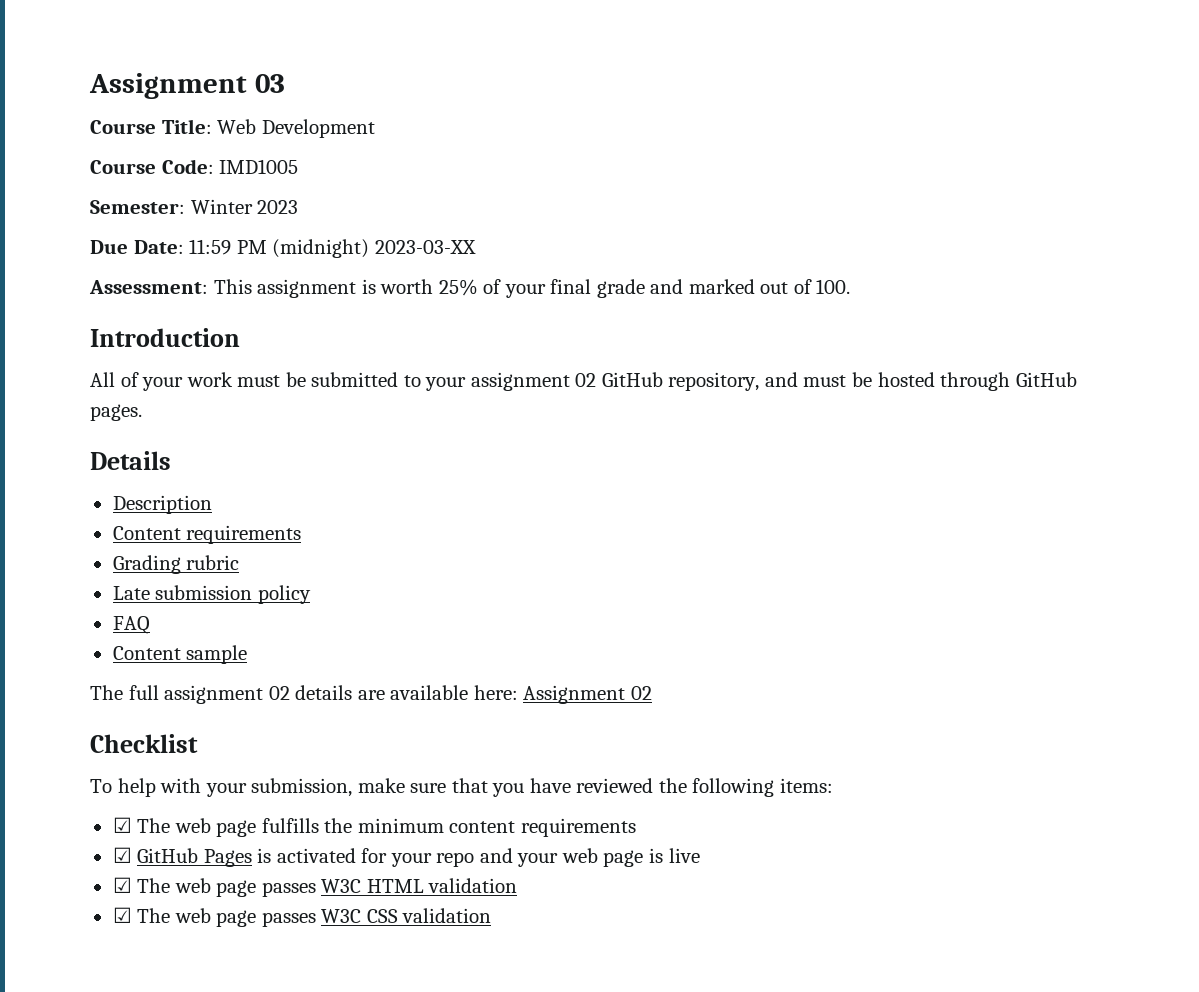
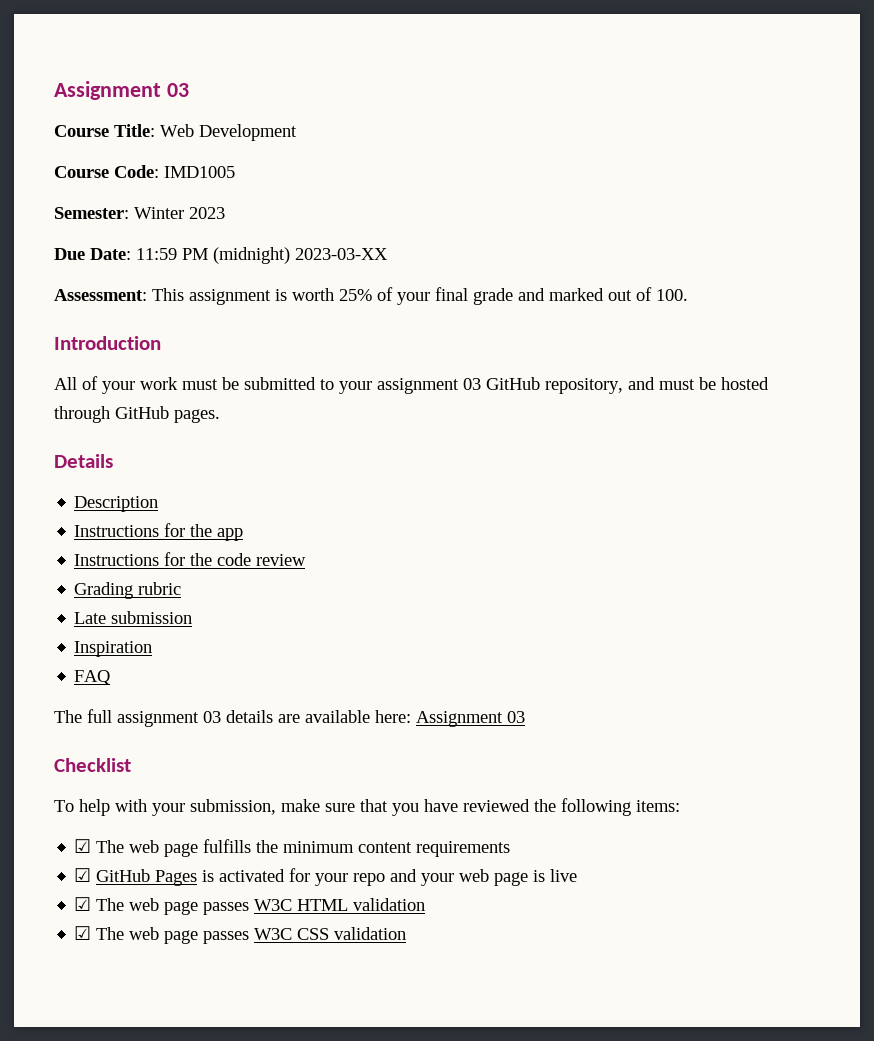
- All of your work must be submitted to your assignment 02 GitHub repository, and must be hosted through GitHub pages.
+ All of your work must be submitted to your assignment 03 GitHub repository, and must be hosted through GitHub pages.
- Content requirements
+ Instructions for the app
+ Instructions for the code review
- Late submission policy
+ Late submission
+ Inspiration
- Content sample
- The full assignment 02 details are available here: Assignment 02
+ The full assignment 03 details are available here: Assignment 03

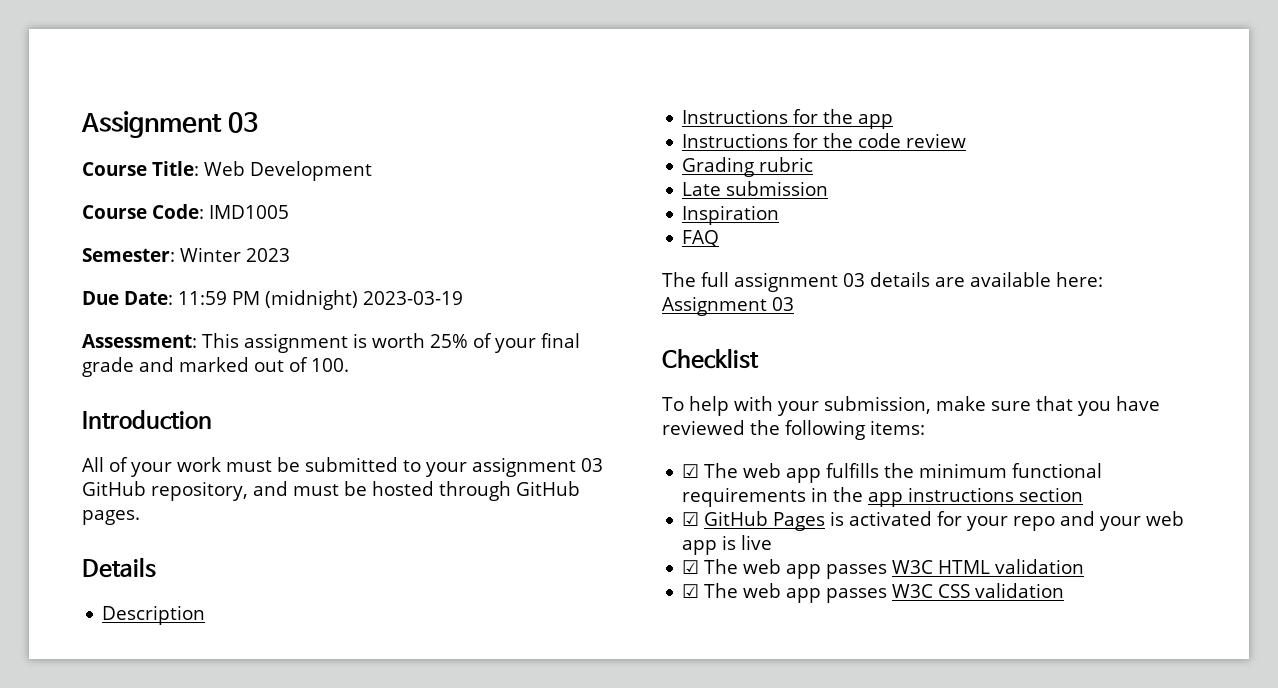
- Due Date: 11:59 PM (midnight) 2023-03-XX
+ Due Date: 11:59 PM (midnight) 2023-03-19
- ☑ The web page fulfills the minimum content requirements
+ ☑ The web app fulfills the minimum functional requirements in the app instructions section
- ☑ GitHub Pages is activated for your repo and your web page is live
+ ☑ GitHub Pages is activated for your repo and your web app is live
- ☑ The web page passes W3C HTML validation
+ ☑ The web app passes W3C HTML validation
- ☑ The web page passes W3C CSS validation
+ ☑ The web app passes W3C CSS validation

